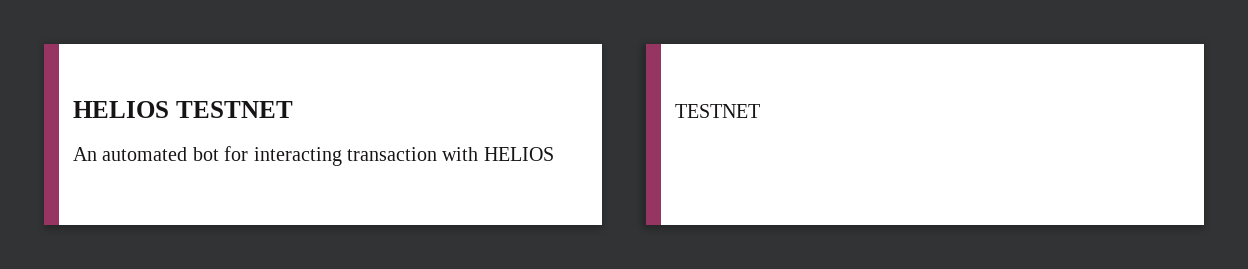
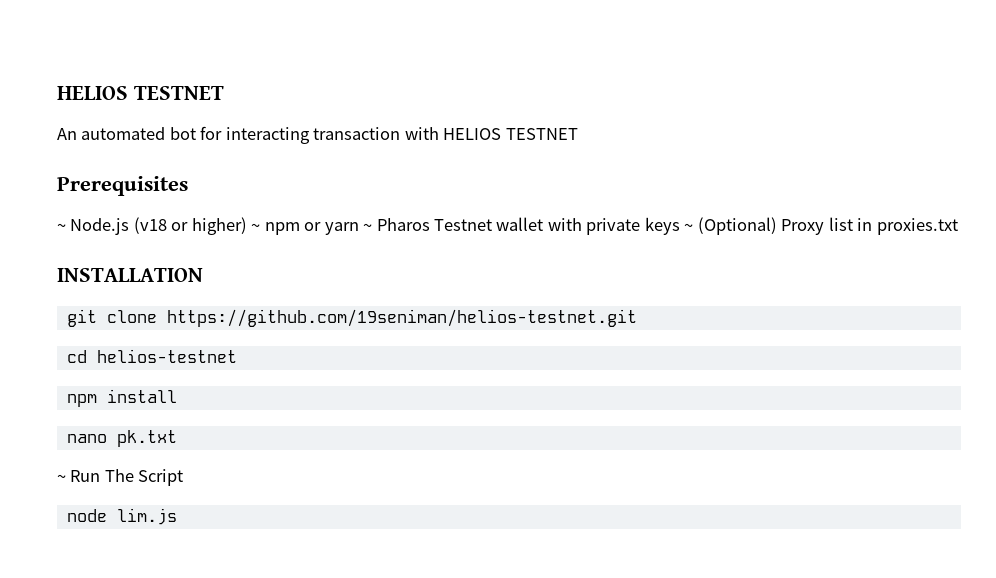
+ Prerequisites
+ ~ Node.js (v18 or higher) ~ npm or yarn ~ Pharos Testnet wallet with private keys ~ (Optional) Proxy list in proxies.txt
+ INSTALLATION
+ git clone https://github.com/19seniman/helios-testnet.git
+ cd helios-testnet
+ npm install
+ nano pk.txt
+ ~ Run The Script
+ node lim.js

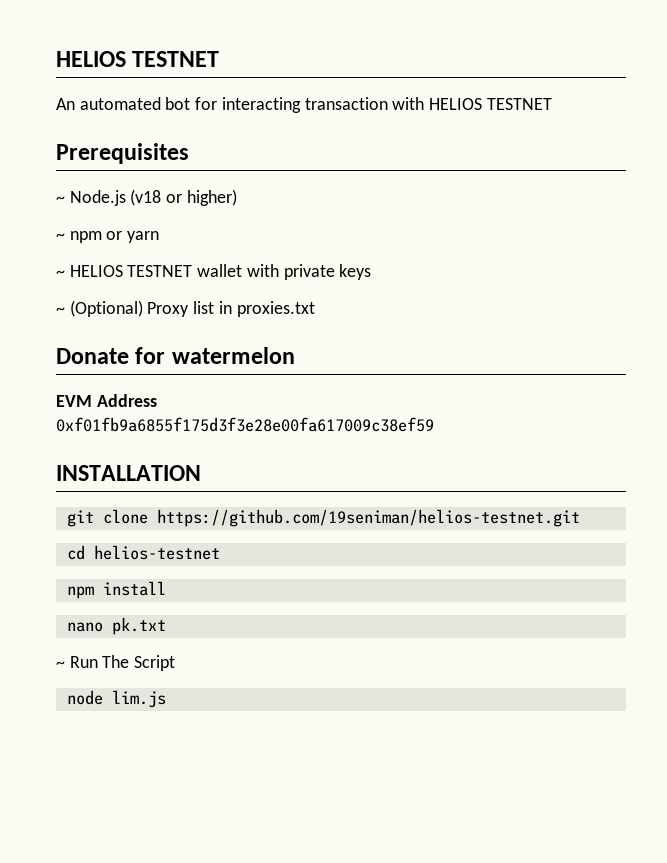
- ~ Node.js (v18 or higher) ~ npm or yarn ~ Pharos Testnet wallet with private keys ~ (Optional) Proxy list in proxies.txt
+ ~ Node.js (v18 or higher)
+ ~ npm or yarn
+ ~ HELIOS TESTNET wallet with private keys
+ ~ (Optional) Proxy list in proxies.txt
+ Donate for watermelon
+ EVM Address
+ 0xf01fb9a6855f175d3f3e28e00fa617009c38ef59

